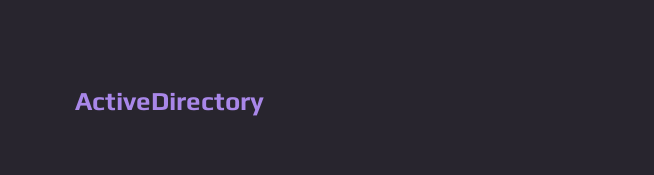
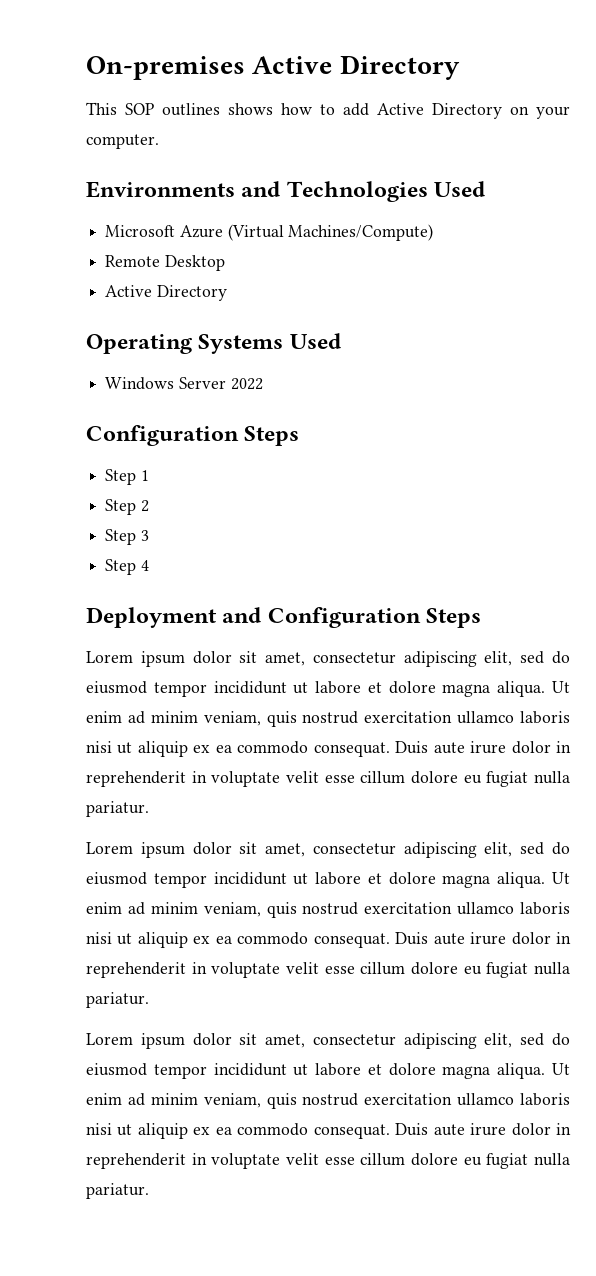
- ActiveDirectory
+ On-premises Active Directory
+ This SOP outlines shows how to add Active Directory on your computer.
+ Environments and Technologies Used
+ Microsoft Azure (Virtual Machines/Compute)
+ Remote Desktop
+ Active Directory
+ Operating Systems Used
+ Windows Server 2022
+ Configuration Steps
+ Step 1
+ Step 2
+ Step 3
+ Step 4
+ Deployment and Configuration Steps
+ Lorem ipsum dolor sit amet, consectetur adipiscing elit, sed do eiusmod tempor incididunt ut labore et dolore magna aliqua. Ut enim ad minim veniam, quis nostrud exercitation ullamco laboris nisi ut aliquip ex ea commodo consequat. Duis aute irure dolor in reprehenderit in voluptate velit esse cillum dolore eu fugiat nulla pariatur.
+ Lorem ipsum dolor sit amet, consectetur adipiscing elit, sed do eiusmod tempor incididunt ut labore et dolore magna aliqua. Ut enim ad minim veniam, quis nostrud exercitation ullamco laboris nisi ut aliquip ex ea commodo consequat. Duis aute irure dolor in reprehenderit in voluptate velit esse cillum dolore eu fugiat nulla pariatur.
+ Lorem ipsum dolor sit amet, consectetur adipiscing elit, sed do eiusmod tempor incididunt ut labore et dolore magna aliqua. Ut enim ad minim veniam, quis nostrud exercitation ullamco laboris nisi ut aliquip ex ea commodo consequat. Duis aute irure dolor in reprehenderit in voluptate velit esse cillum dolore eu fugiat nulla pariatur.

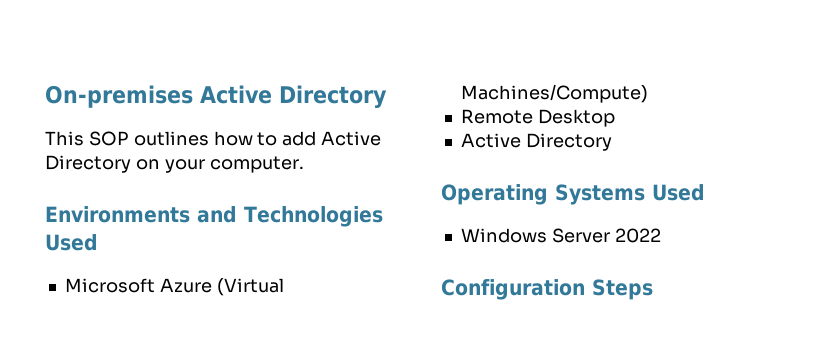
- This SOP outlines shows how to add Active Directory on your computer.
+ This SOP outlines how to add Active Directory on your computer.
- Step 1
- Step 2
- Step 3
- Step 4
- Deployment and Configuration Steps
- Lorem ipsum dolor sit amet, consectetur adipiscing elit, sed do eiusmod tempor incididunt ut labore et dolore magna aliqua. Ut enim ad minim veniam, quis nostrud exercitation ullamco laboris nisi ut aliquip ex ea commodo consequat. Duis aute irure dolor in reprehenderit in voluptate velit esse cillum dolore eu fugiat nulla pariatur.
- Lorem ipsum dolor sit amet, consectetur adipiscing elit, sed do eiusmod tempor incididunt ut labore et dolore magna aliqua. Ut enim ad minim veniam, quis nostrud exercitation ullamco laboris nisi ut aliquip ex ea commodo consequat. Duis aute irure dolor in reprehenderit in voluptate velit esse cillum dolore eu fugiat nulla pariatur.
- Lorem ipsum dolor sit amet, consectetur adipiscing elit, sed do eiusmod tempor incididunt ut labore et dolore magna aliqua. Ut enim ad minim veniam, quis nostrud exercitation ullamco laboris nisi ut aliquip ex ea commodo consequat. Duis aute irure dolor in reprehenderit in voluptate velit esse cillum dolore eu fugiat nulla pariatur.

